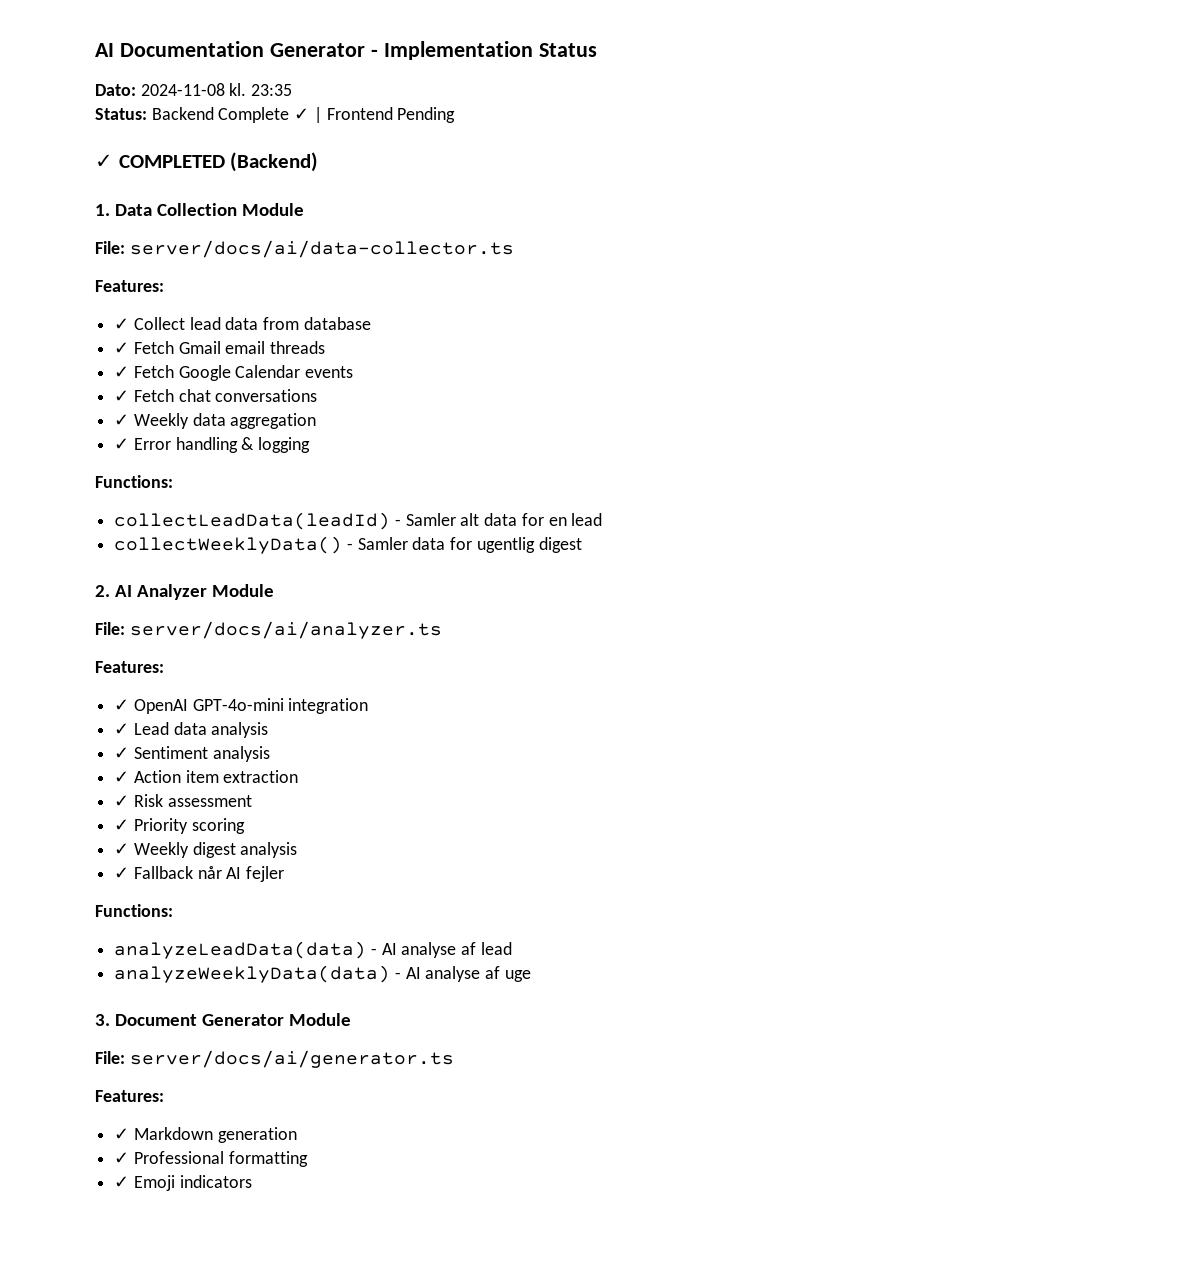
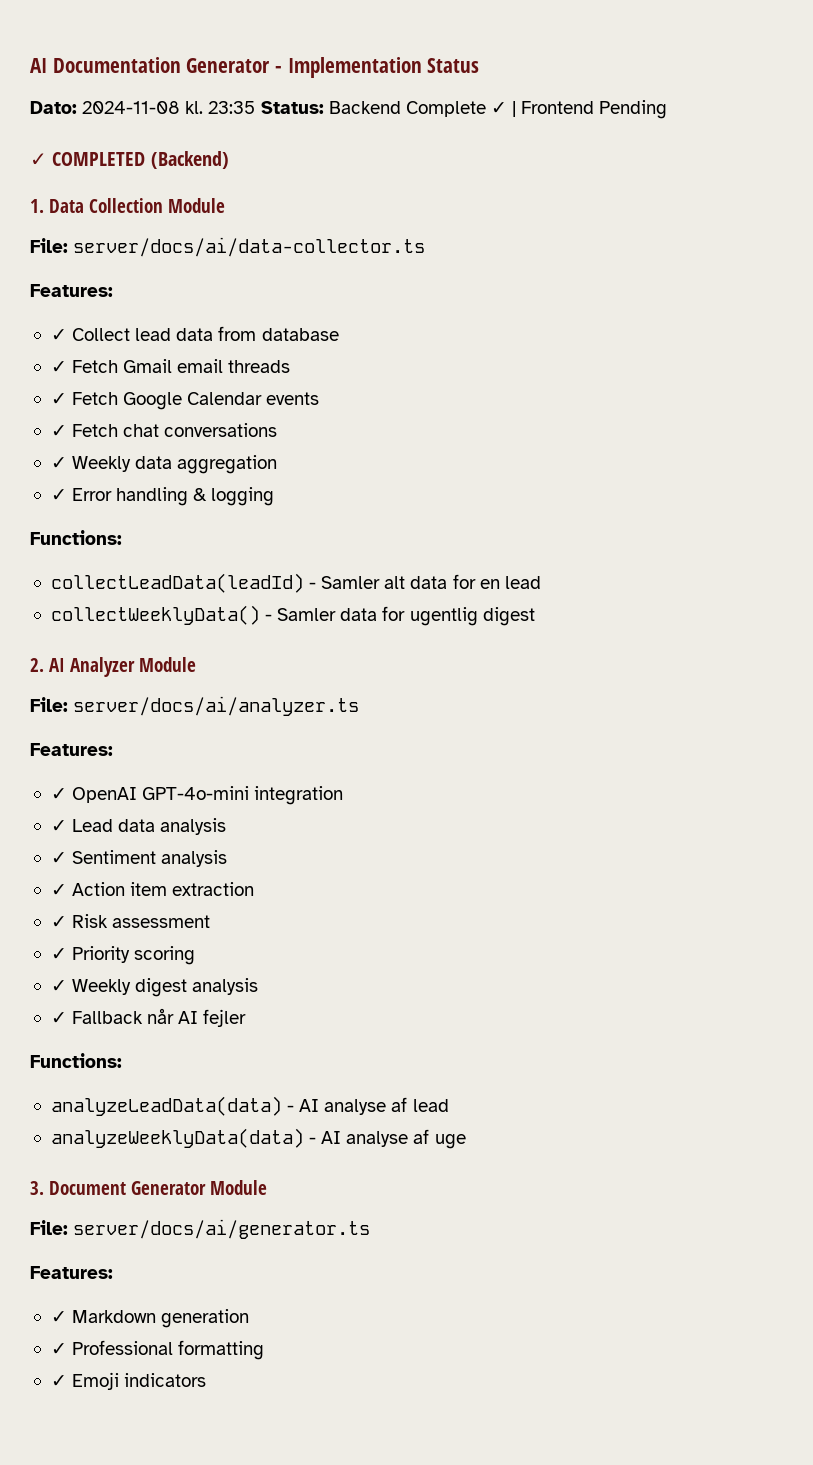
- 23:35
- Status: Backend Complete ✓ | Frontend Pending
+ 23:35 Status: Backend Complete ✓ | Frontend Pending

